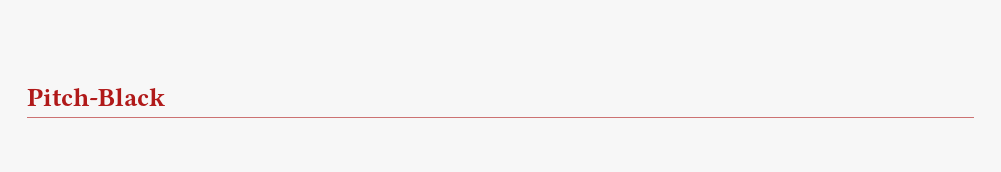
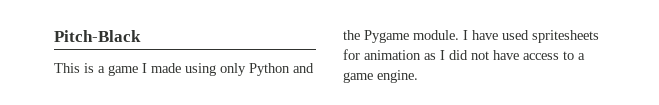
+ This is a game I made using only Python and the Pygame module. I have used spritesheets for animation as I did not have access to a game engine.

